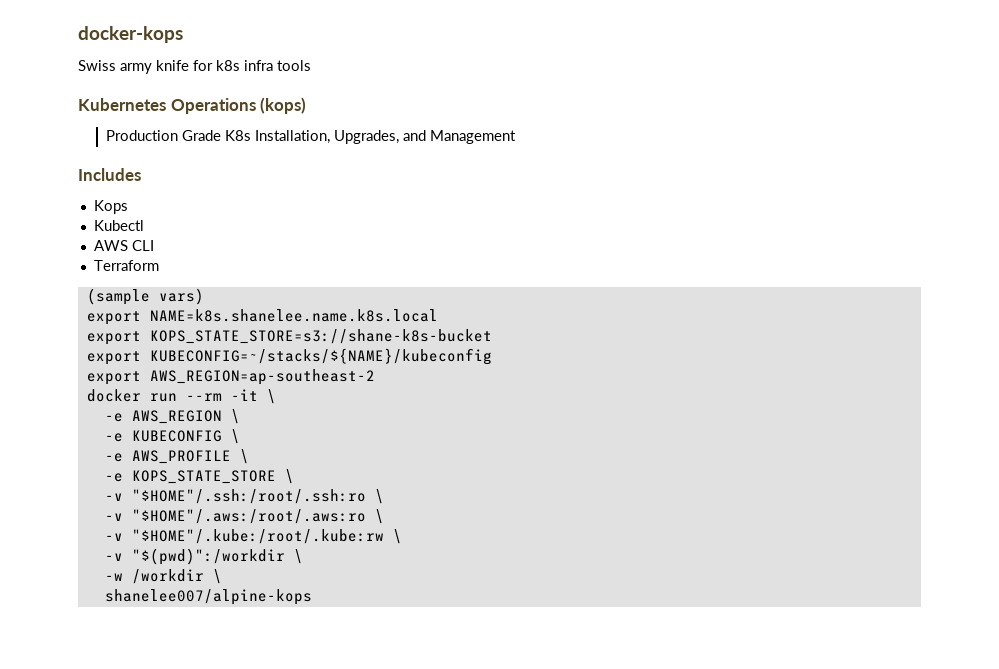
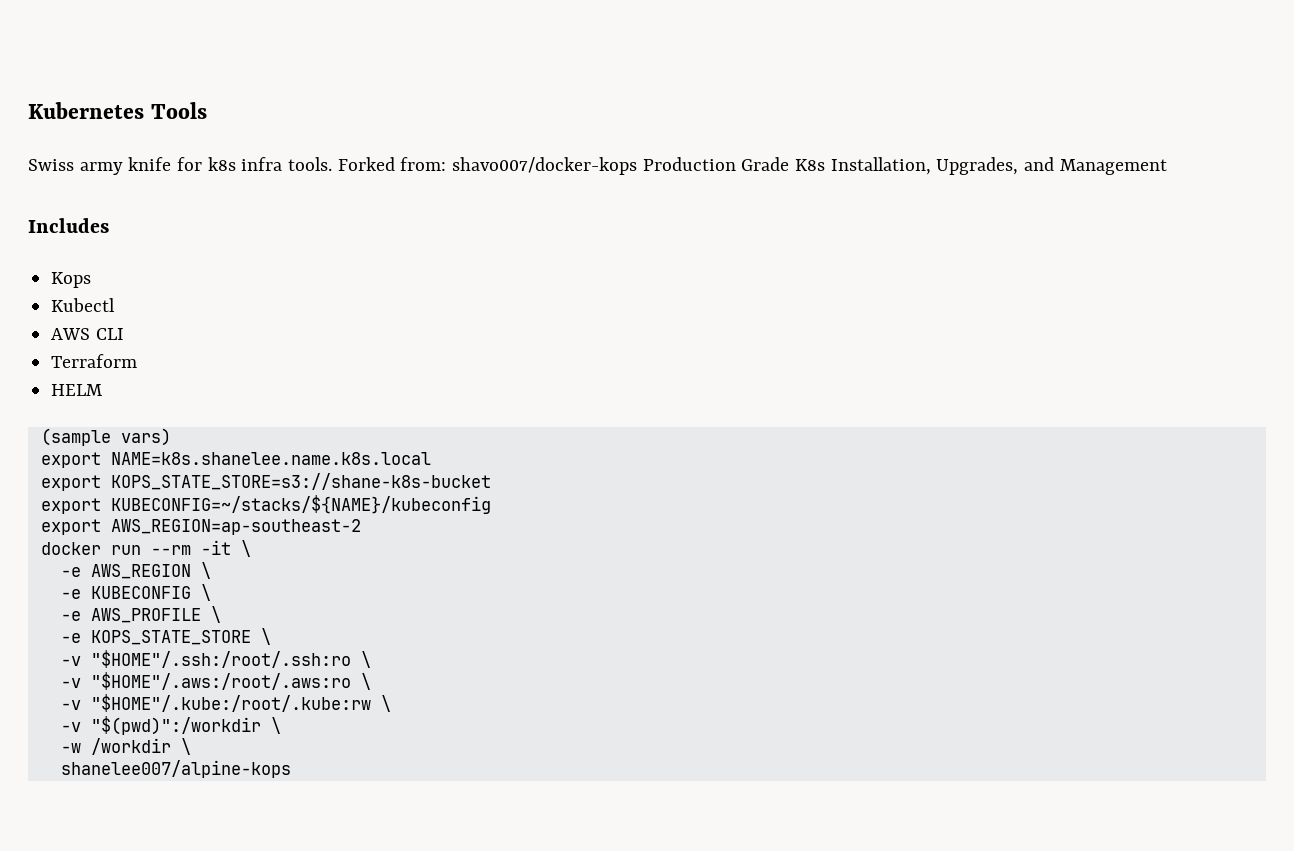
- docker-kops
+ Kubernetes Tools
- Swiss army knife for k8s infra tools
- Kubernetes Operations (kops)
- Production Grade K8s Installation, Upgrades, and Management
+ Swiss army knife for k8s infra tools. Forked from: shavo007/docker-kops Production Grade K8s Installation, Upgrades, and Management
+ HELM

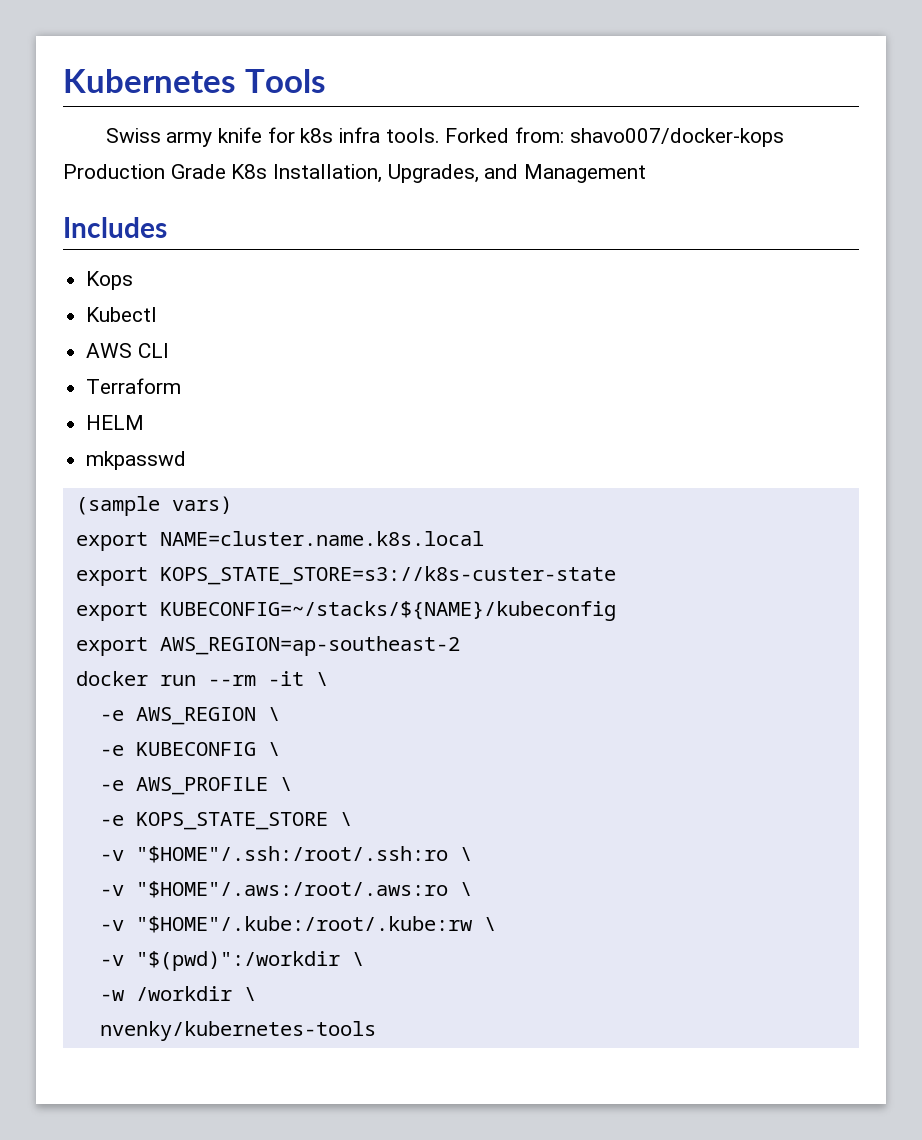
+ mkpasswd
- export NAME=k8s.shanelee.name.k8s.local
- export KOPS_STATE_STORE=s3://shane-k8s-bucket
+ export NAME=cluster.name.k8s.local
+ export KOPS_STATE_STORE=s3://k8s-custer-state
- shanelee007/alpine-kops
+ nvenky/kubernetes-tools

